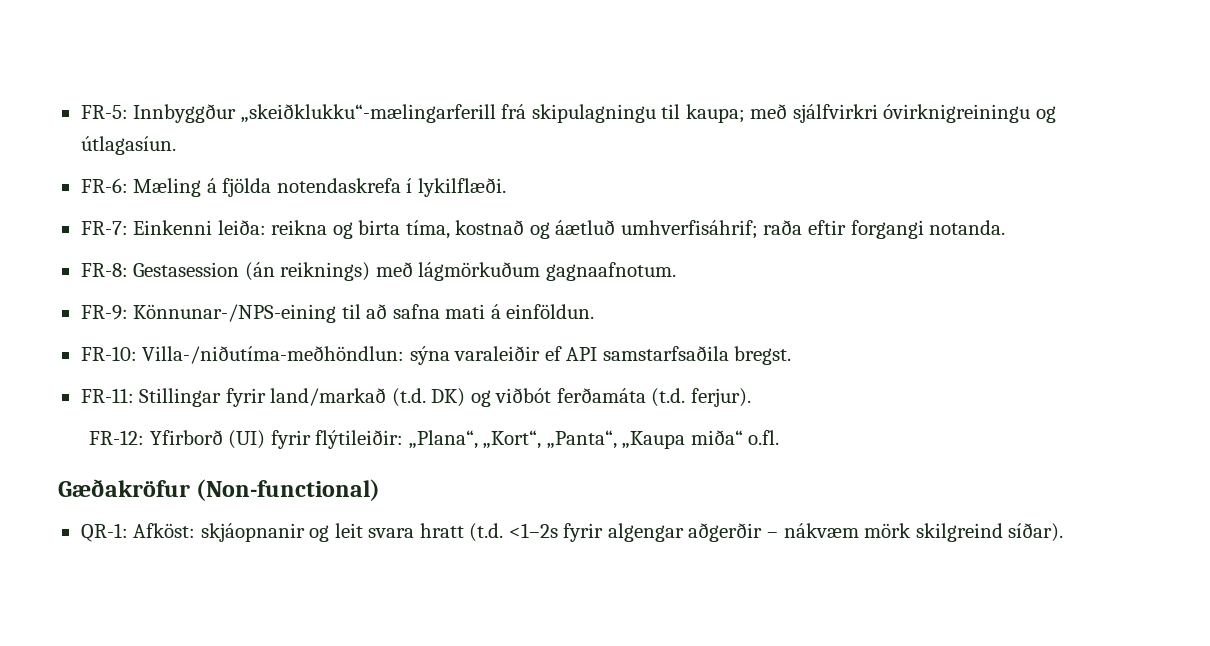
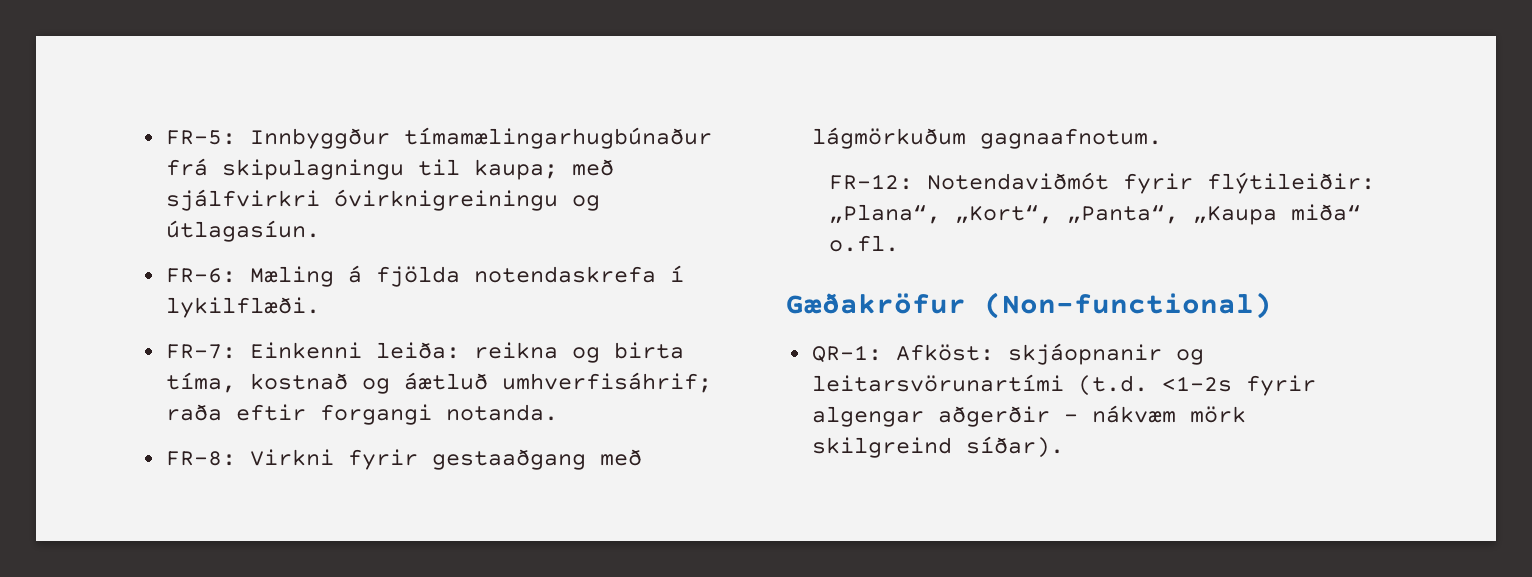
- FR-5: Innbyggður „skeiðklukku“-mælingarferill frá skipulagningu til kaupa; með sjálfvirkri óvirknigreiningu og útlagasíun.
+ FR-5: Innbyggður tímamælingarhugbúnaður frá skipulagningu til kaupa; með sjálfvirkri óvirknigreiningu og útlagasíun.
- FR-8: Gestasession (án reiknings) með lágmörkuðum gagnaafnotum.
+ FR-8: Virkni fyrir gestaaðgang með lágmörkuðum gagnaafnotum.
- FR-9: Könnunar-/NPS-eining til að safna mati á einföldun.
- FR-10: Villa-/niðutíma-meðhöndlun: sýna varaleiðir ef API samstarfsaðila bregst.
- FR-11: Stillingar fyrir land/markað (t.d. DK) og viðbót ferðamáta (t.d. ferjur).
- FR-12: Yfirborð (UI) fyrir flýtileiðir: „Plana“, „Kort“, „Panta“, „Kaupa miða“ o.fl.
+ FR-12: Notendaviðmót fyrir flýtileiðir: „Plana“, „Kort“, „Panta“, „Kaupa miða“ o.fl.
- QR-1: Afköst: skjáopnanir og leit svara hratt (t.d. <1–2s fyrir algengar aðgerðir – nákvæm mörk skilgreind síðar).
+ QR-1: Afköst: skjáopnanir og leitarsvörunartími (t.d. <1–2s fyrir algengar aðgerðir – nákvæm mörk skilgreind síðar).

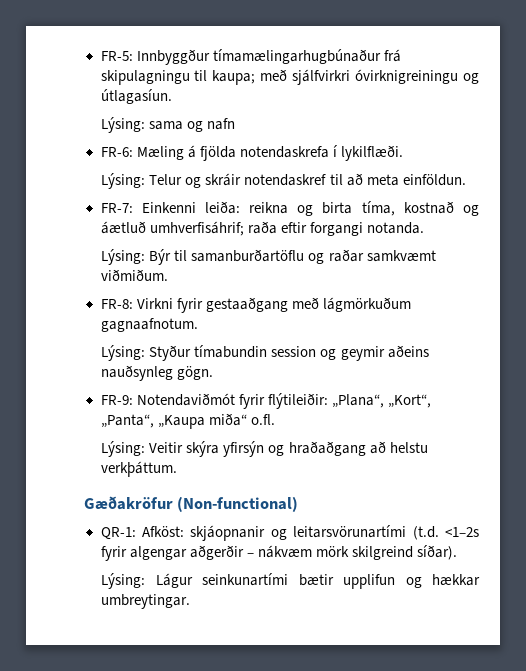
+ Lýsing: sama og nafn
+ Lýsing: Telur og skráir notendaskref til að meta einföldun.
+ Lýsing: Býr til samanburðartöflu og raðar samkvæmt viðmiðum.
- FR-12: Notendaviðmót fyrir flýtileiðir: „Plana“, „Kort“, „Panta“, „Kaupa miða“ o.fl.
+ Lýsing: Styður tímabundin session og geymir aðeins nauðsynleg gögn.
+ FR-9: Notendaviðmót fyrir flýtileiðir: „Plana“, „Kort“, „Panta“, „Kaupa miða“ o.fl.
+ Lýsing: Veitir skýra yfirsýn og hraðaðgang að helstu verkþáttum.
+ Lýsing: Lágur seinkunartími bætir upplifun og hækkar umbreytingar.

